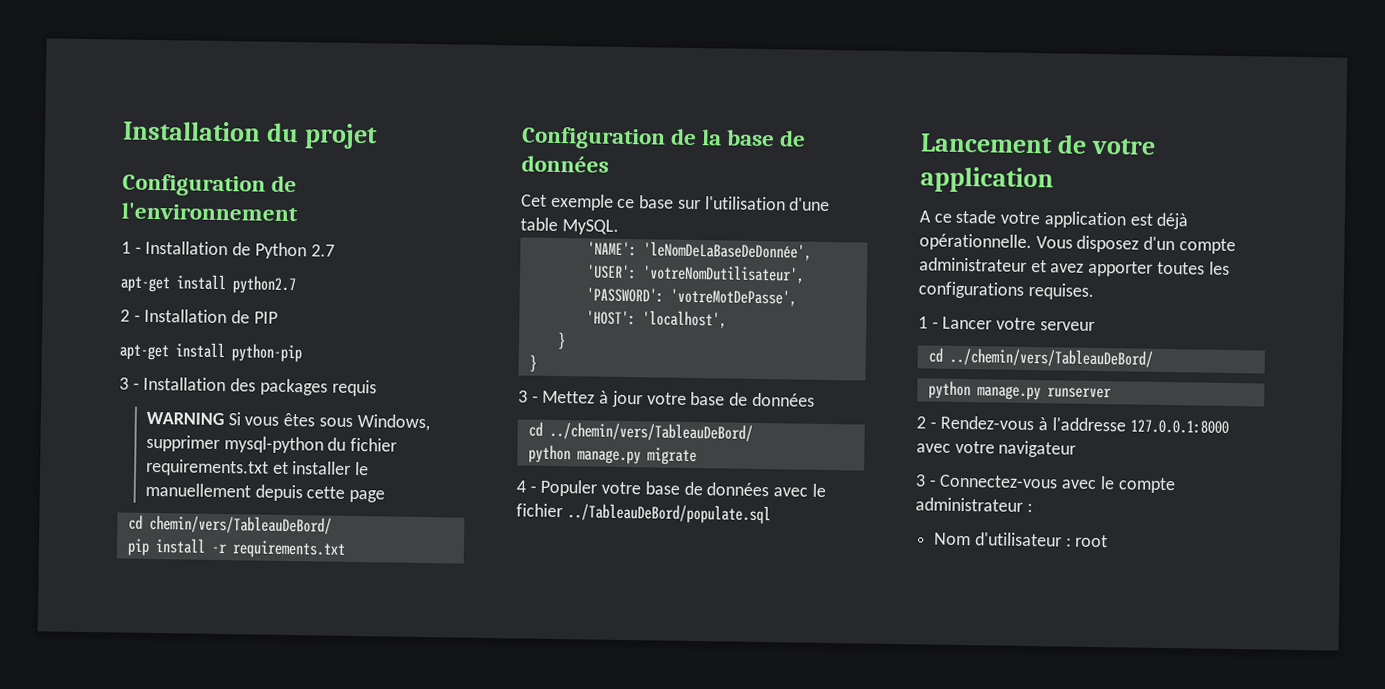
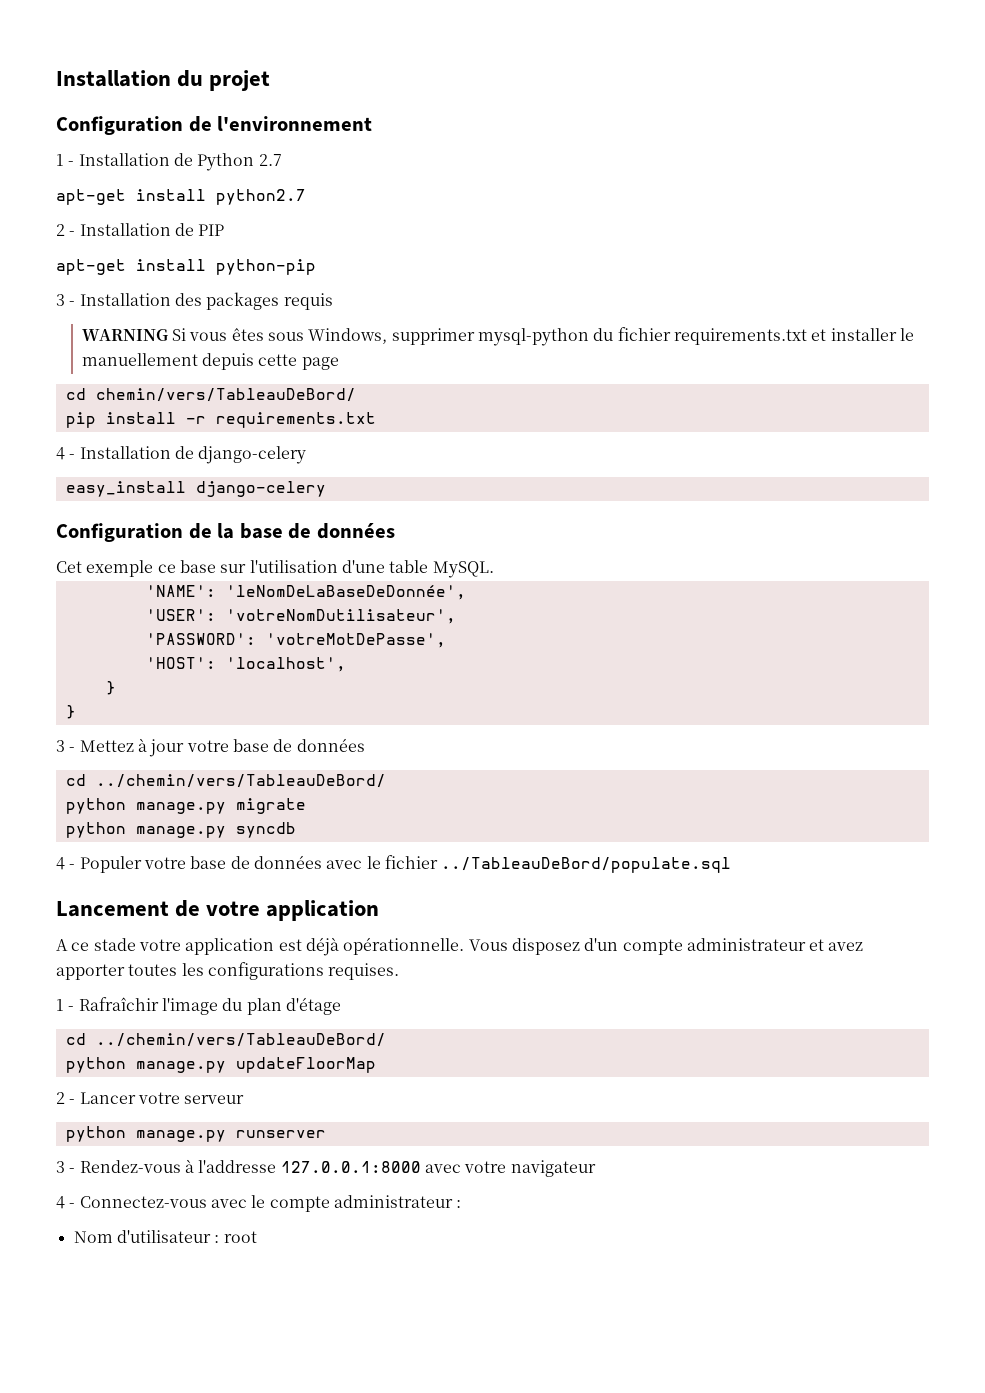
+ 4 - Installation de django-celery
+ easy_install django-celery
+ python manage.py syncdb
- 1 - Lancer votre serveur
+ 1 - Rafraîchir l'image du plan d'étage
  cd ../chemin/vers/TableauDeBord/
+ python manage.py updateFloorMap
+ 2 - Lancer votre serveur
- 2 - Rendez-vous à l'addresse 127.0.0.1:8000 avec votre navigateur
+ 3 - Rendez-vous à l'addresse 127.0.0.1:8000 avec votre navigateur
- 3 - Connectez-vous avec le compte administrateur :
+ 4 - Connectez-vous avec le compte administrateur :

